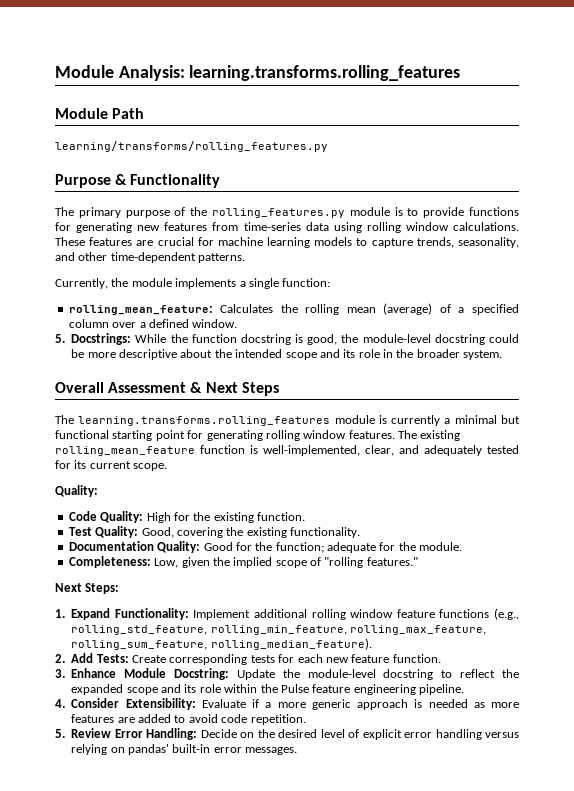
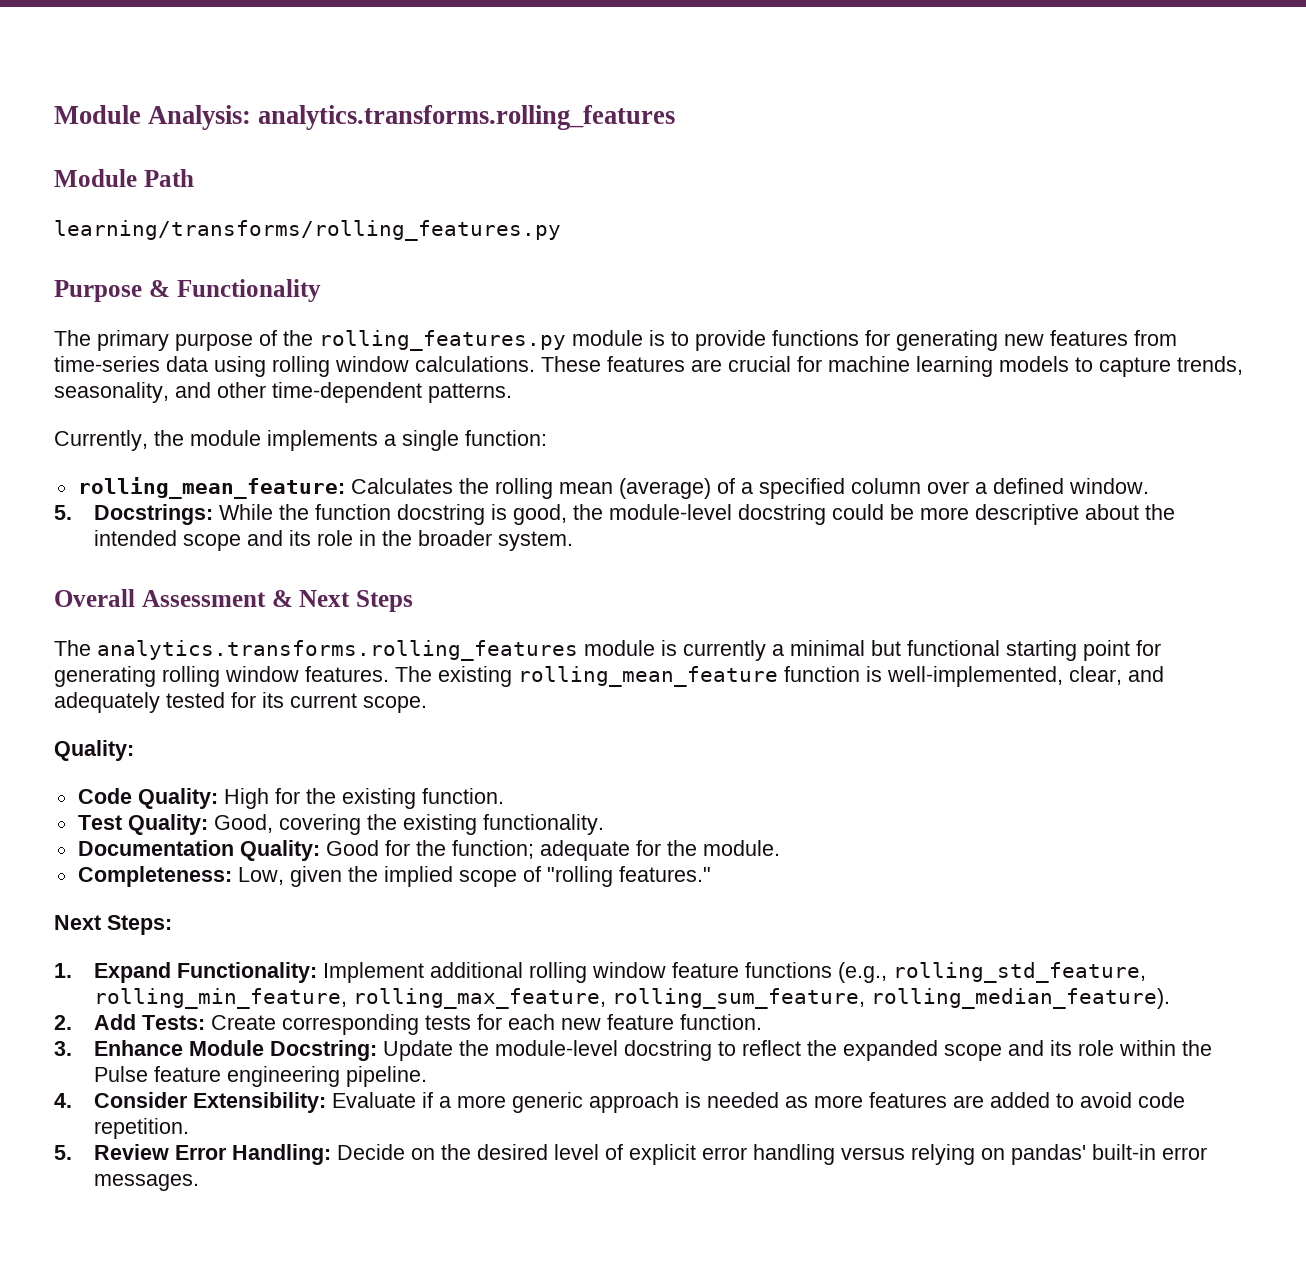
- Module Analysis: learning.transforms.rolling_features
+ Module Analysis: analytics.transforms.rolling_features
- The learning.transforms.rolling_features module is currently a minimal but functional starting point for generating rolling window features.
+ The analytics.transforms.rolling_features module is currently a minimal but functional starting point for generating rolling window features.

